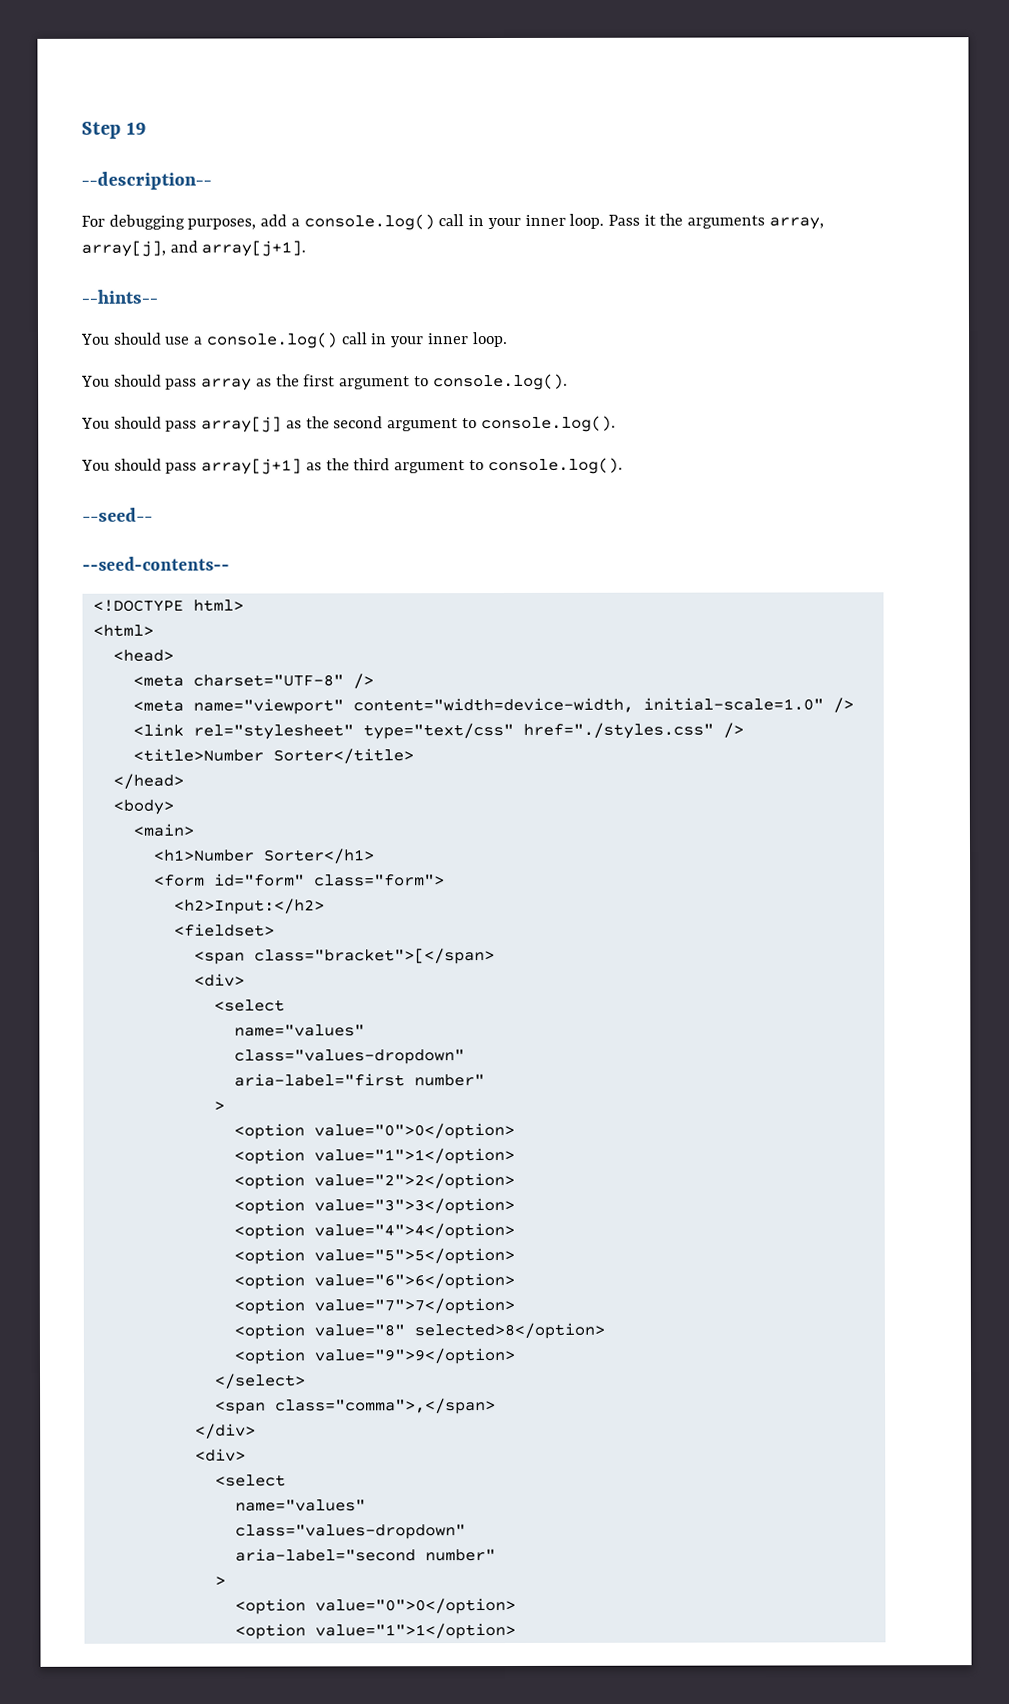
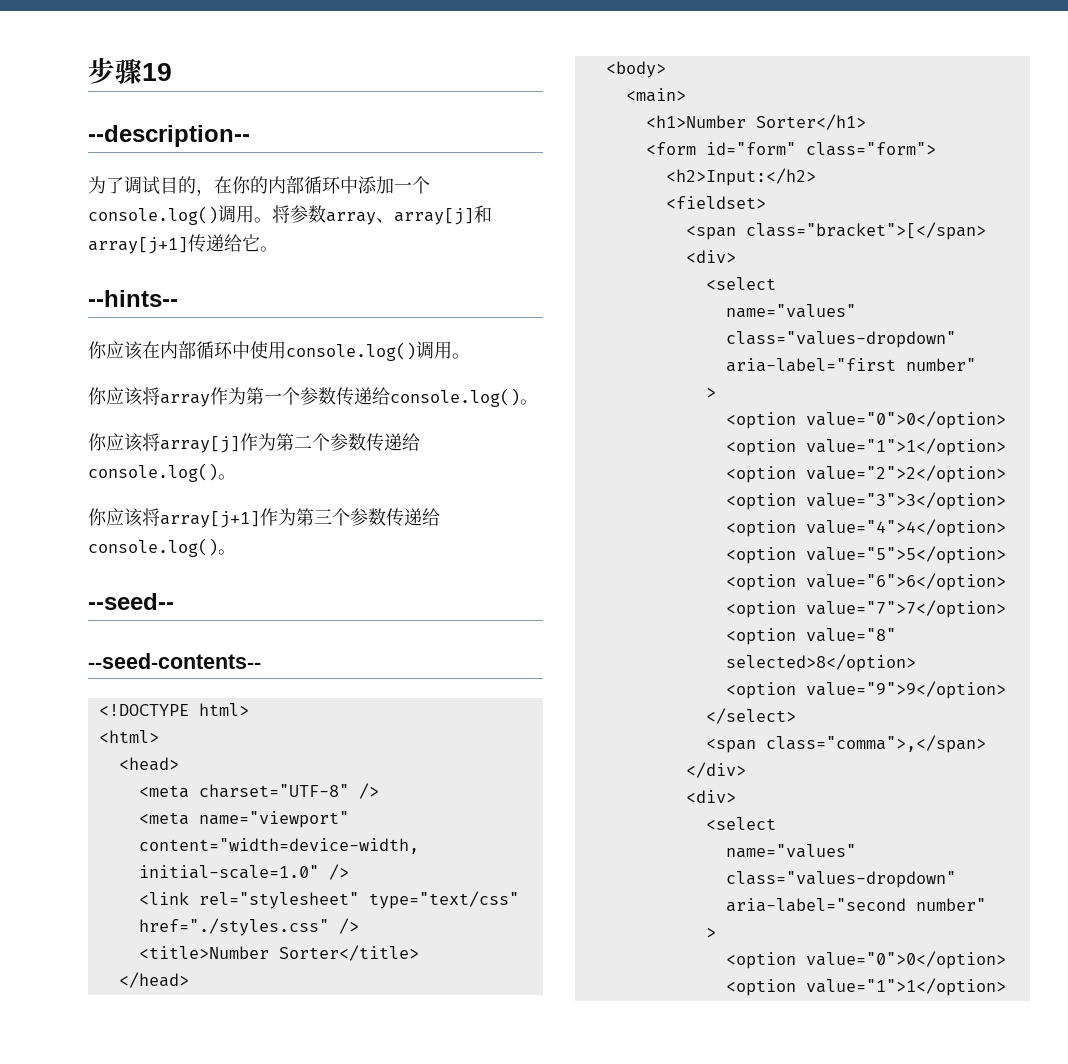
- Step 19
+ 步骤19
- For debugging purposes, add a console.log() call in your inner loop. Pass it the arguments array, array[j], and array[j+1].
+ 为了调试目的，在你的内部循环中添加一个console.log()调用。将参数array、array[j]和array[j+1]传递给它。
  --hints--
- You should use a console.log() call in your inner loop.
- You should pass array as the first argument to console.log().
- You should pass array[j] as the second argument to console.log().
- You should pass array[j+1] as the third argument to console.log().
+ 你应该在内部循环中使用console.log()调用。
+ 你应该将array作为第一个参数传递给console.log()。
+ 你应该将array[j]作为第二个参数传递给console.log()。
+ 你应该将array[j+1]作为第三个参数传递给console.log()。

